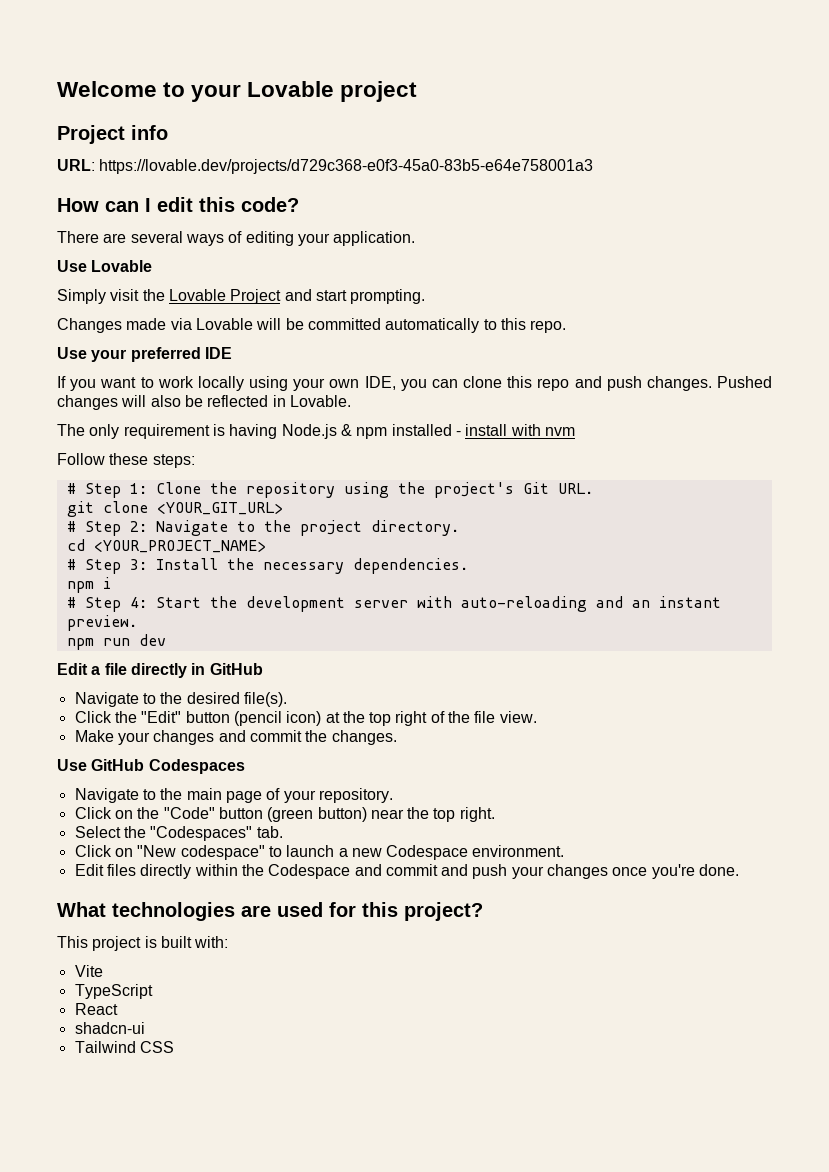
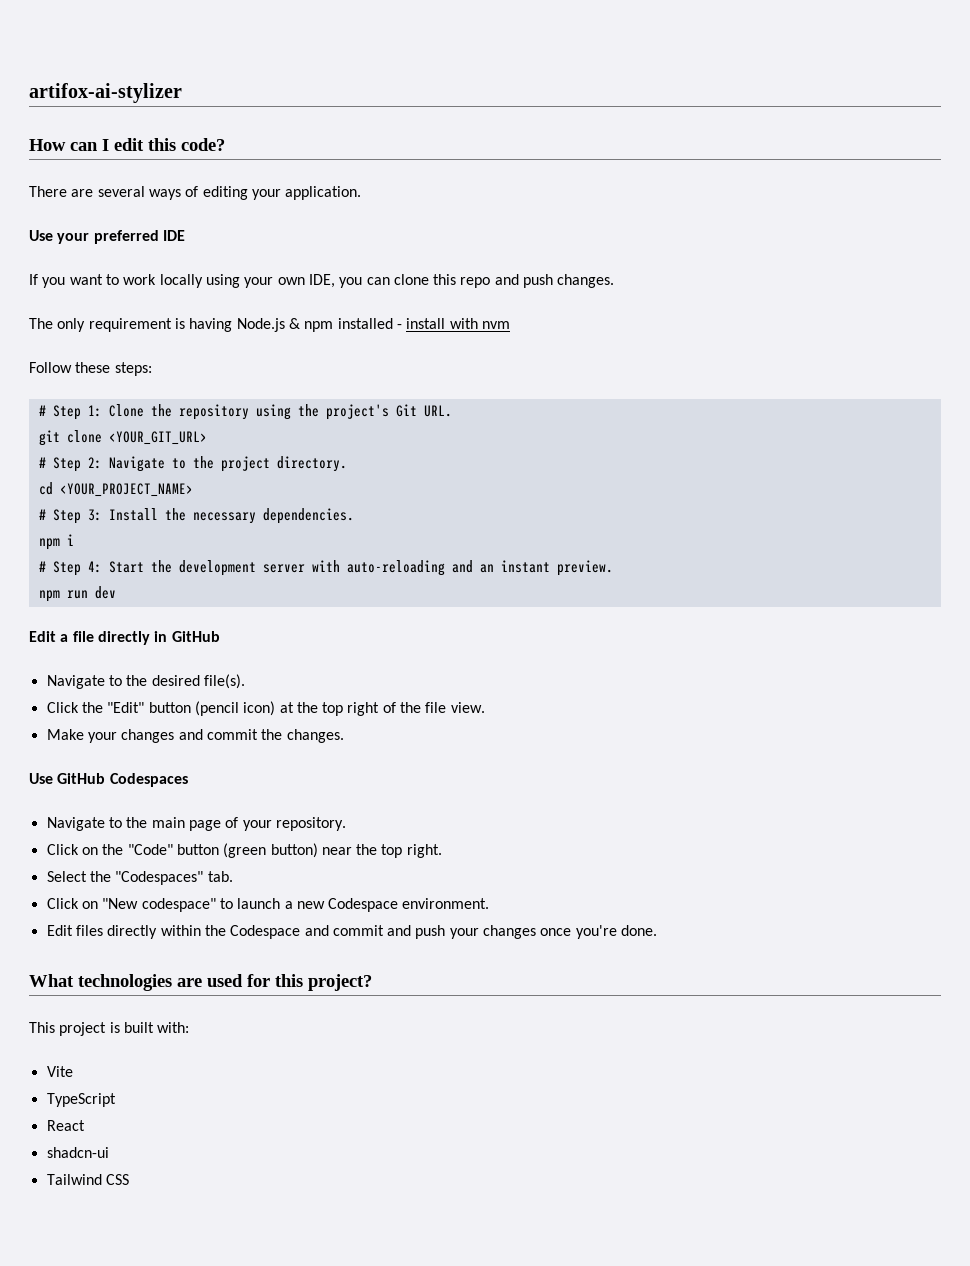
- Welcome to your Lovable project
- Project info
- URL: https://lovable.dev/projects/d729c368-e0f3-45a0-83b5-e64e758001a3
+ artifox-ai-stylizer
- Use Lovable
- Simply visit the Lovable Project and start prompting.
- Changes made via Lovable will be committed automatically to this repo.
- Pushed changes will also be reflected in Lovable.

